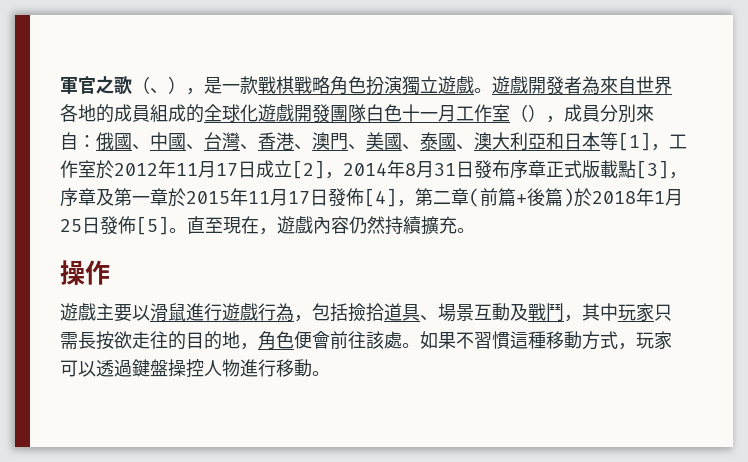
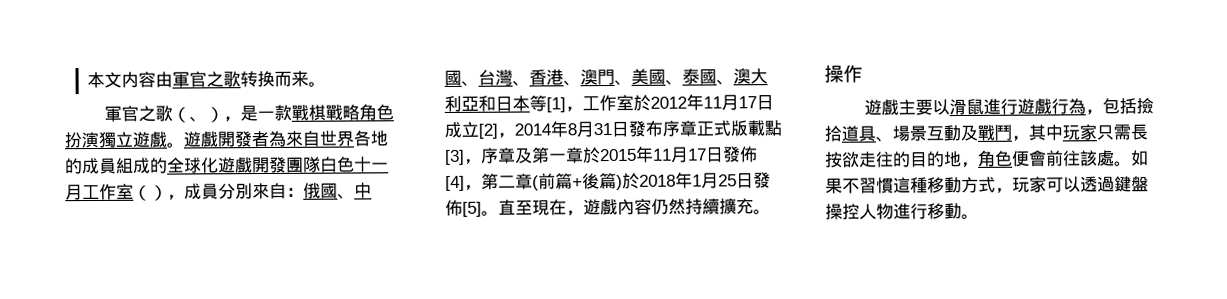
+ 本文内容由軍官之歌转换而来。

